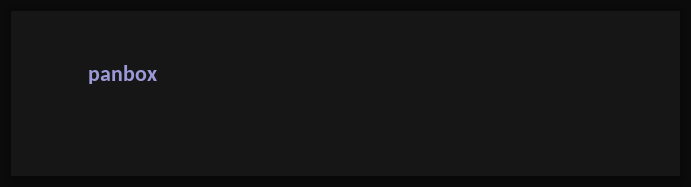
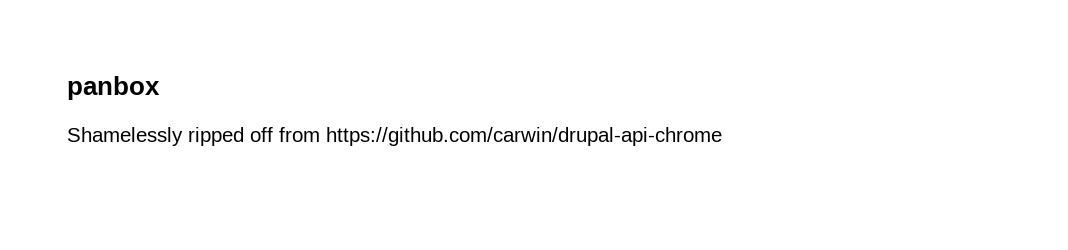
+ Shamelessly ripped off from https://github.com/carwin/drupal-api-chrome

